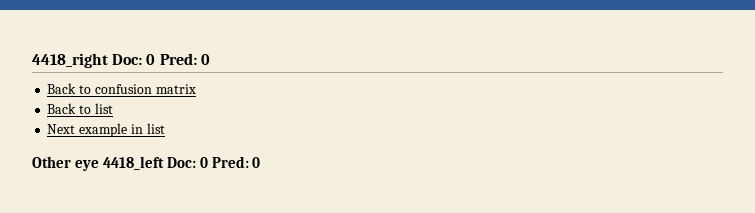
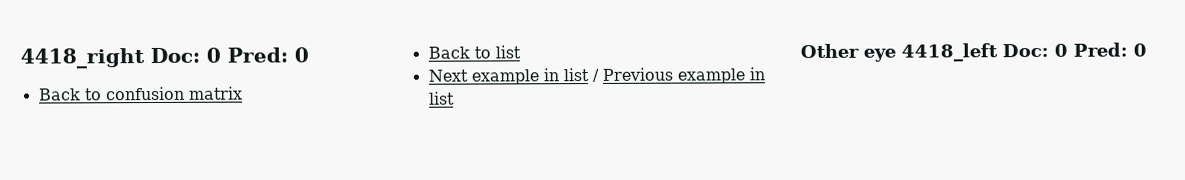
- Next example in list
+ Next example in list / Previous example in list

